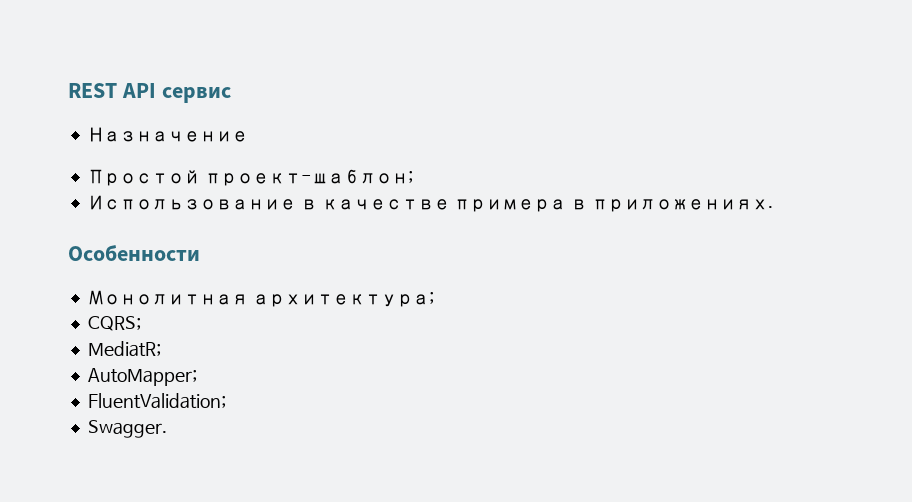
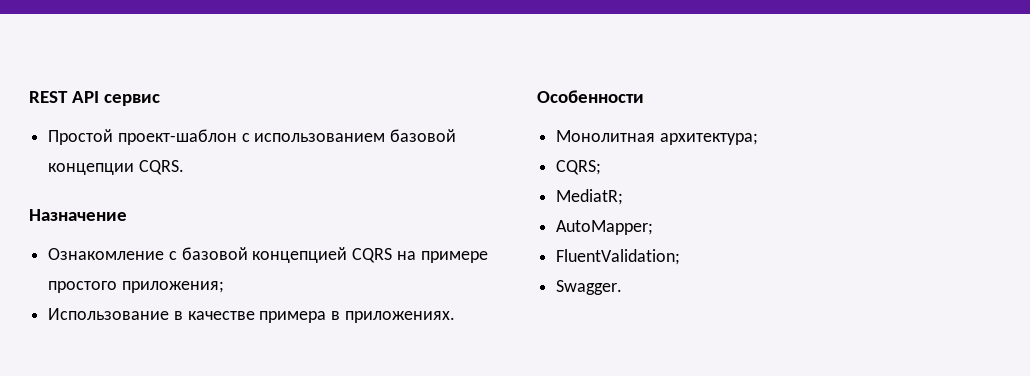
+ Простой проект-шаблон c использованием базовой концепции CQRS.
  Назначение
- Простой проект-шаблон;
+ Ознакомление с базовой концепцией CQRS на примере простого приложения;

